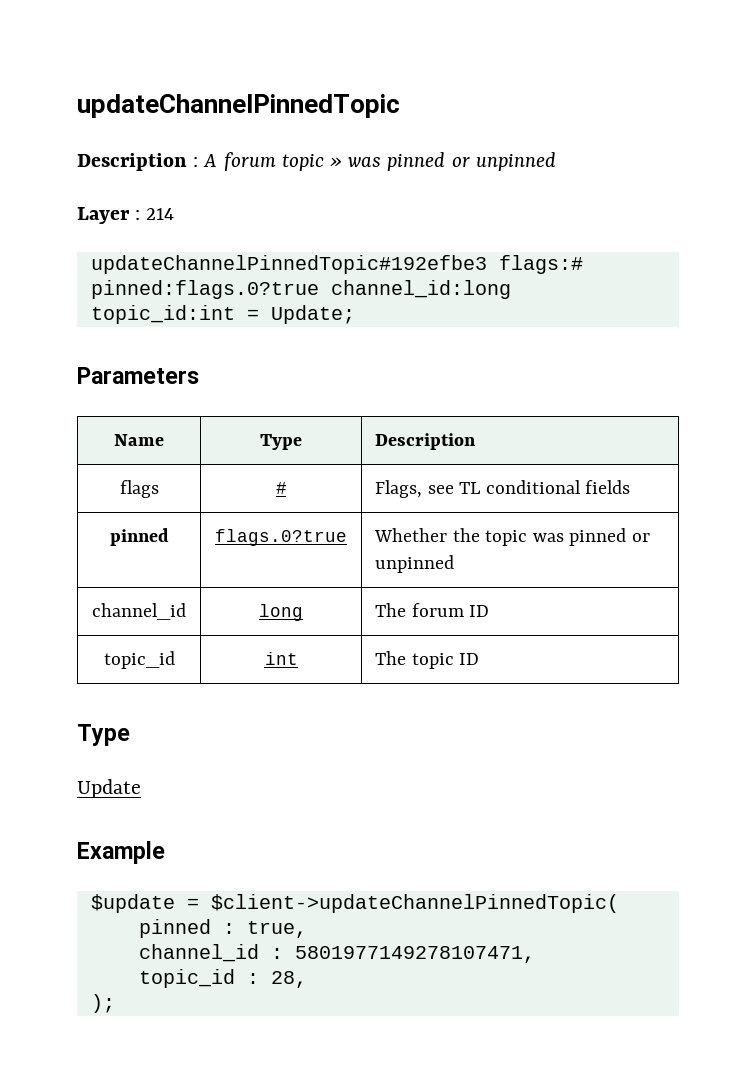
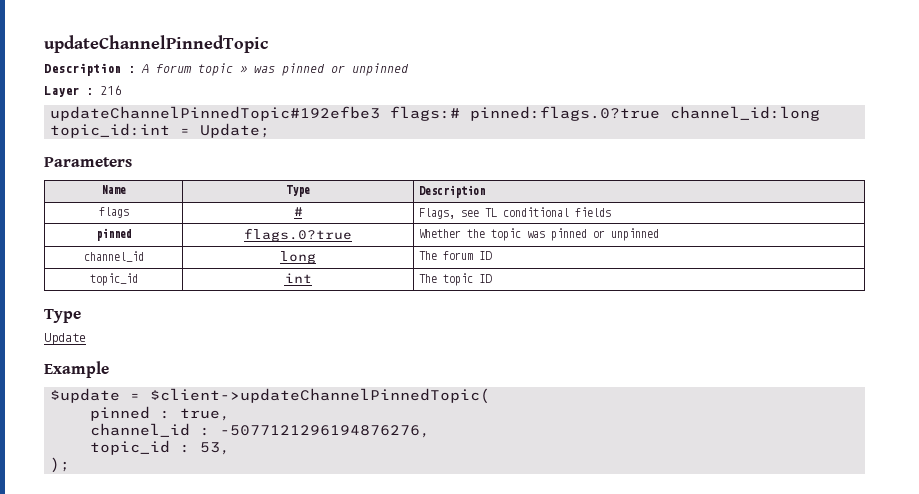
- Layer : 214
+ Layer : 216
- channel_id : 5801977149278107471,
+ channel_id : -5077121296194876276,
- topic_id : 28,
+ topic_id : 53,

